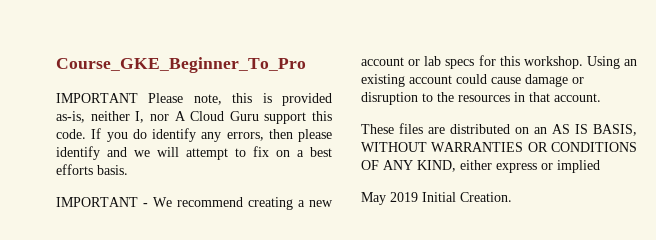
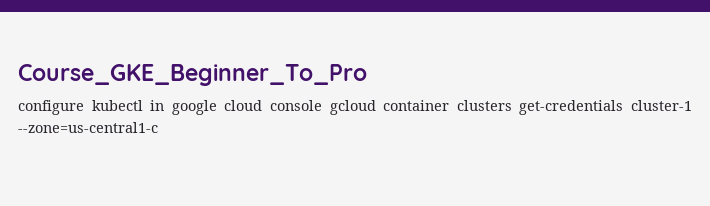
- IMPORTANT Please note, this is provided as-is, neither I, nor A Cloud Guru support this code. If you do identify any errors, then please identify and we will attempt to fix on a best efforts basis.
- IMPORTANT - We recommend creating a new account or lab specs for this workshop. Using an existing account could cause damage or disruption to the resources in that account.
- These files are distributed on an AS IS BASIS, WITHOUT WARRANTIES OR CONDITIONS OF ANY KIND, either express or implied
- May 2019 Initial Creation.
+ configure kubectl in google cloud console gcloud container clusters get-credentials cluster-1 --zone=us-central1-c

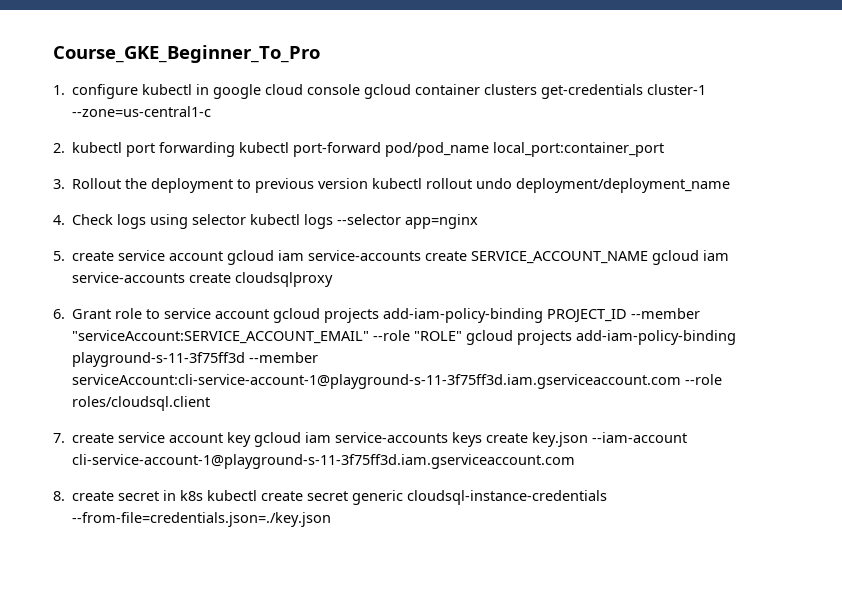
- configure kubectl in google cloud console gcloud container clusters get-credentials cluster-1 --zone=us-central1-c
+ 1. configure kubectl in google cloud console gcloud container clusters get-credentials cluster-1 --zone=us-central1-c
+ 2. kubectl port forwarding kubectl port-forward pod/pod_name local_port:container_port
+ 3. Rollout the deployment to previous version kubectl rollout undo deployment/deployment_name
+ 4. Check logs using selector kubectl logs --selector app=nginx
+ 5. create service account gcloud iam service-accounts create SERVICE_ACCOUNT_NAME gcloud iam service-accounts create cloudsqlproxy
+ 6. Grant role to service account gcloud projects add-iam-policy-binding PROJECT_ID --member "serviceAccount:SERVICE_ACCOUNT_EMAIL" --role "ROLE" gcloud projects add-iam-policy-binding playground-s-11-3f75ff3d --member serviceAccount:cli-service-account-1@playground-s-11-3f75ff3d.iam.gserviceaccount.com --role roles/cloudsql.client
+ 7. create service account key gcloud iam service-accounts keys create key.json --iam-account cli-service-account-1@playground-s-11-3f75ff3d.iam.gserviceaccount.com
+ 8. create secret in k8s kubectl create secret generic cloudsql-instance-credentials --from-file=credentials.json=./key.json

